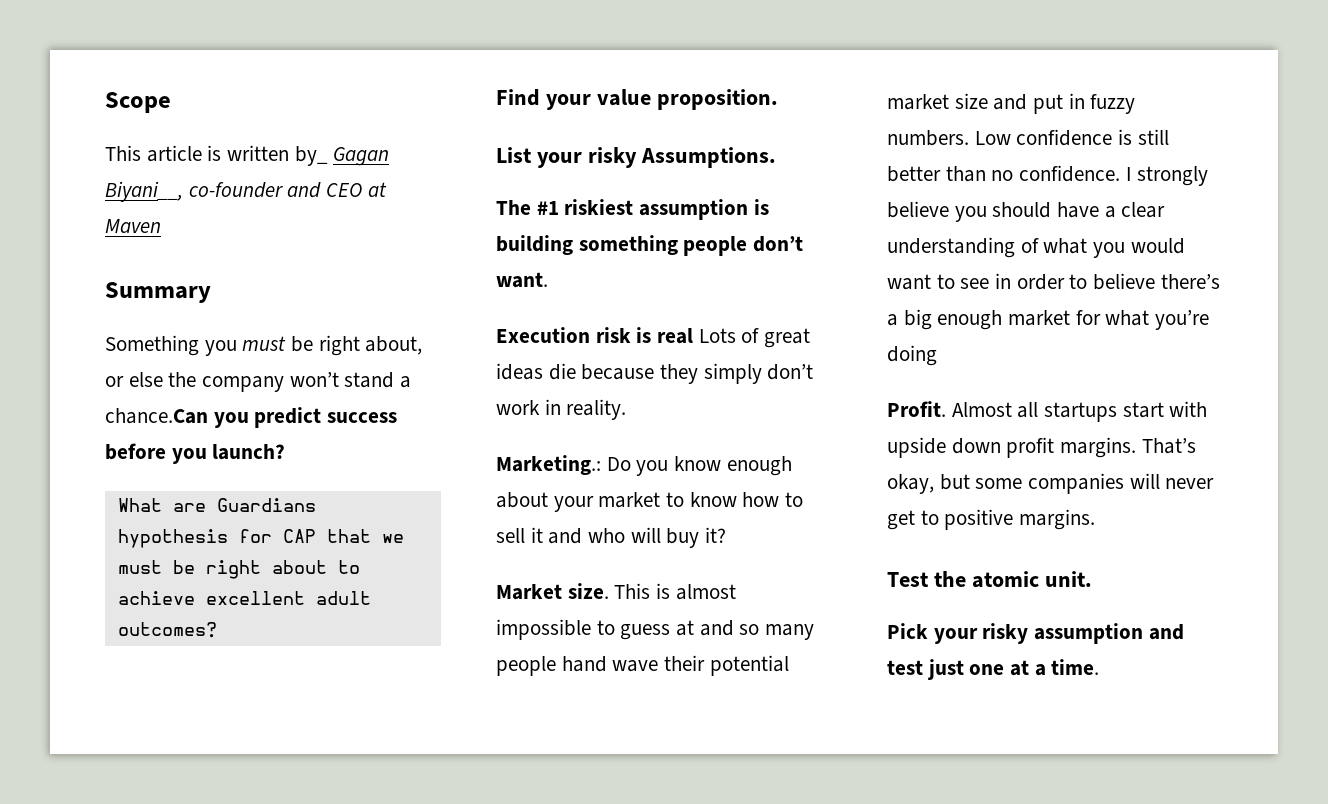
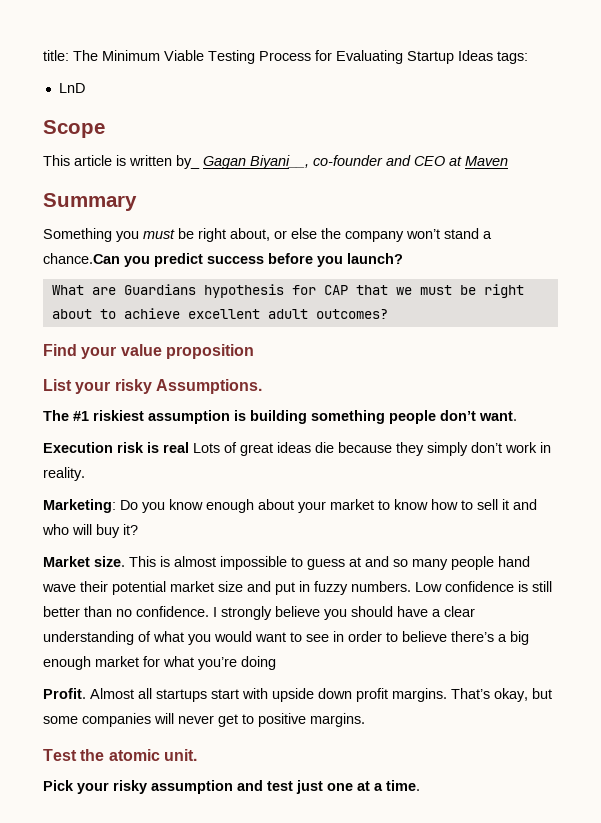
+ title: The Minimum Viable Testing Process for Evaluating Startup Ideas tags:
+ LnD
- Find your value proposition.
+ Find your value proposition
- Marketing.: Do you know enough about your market to know how to sell it and who will buy it?
+ Marketing: Do you know enough about your market to know how to sell it and who will buy it?

